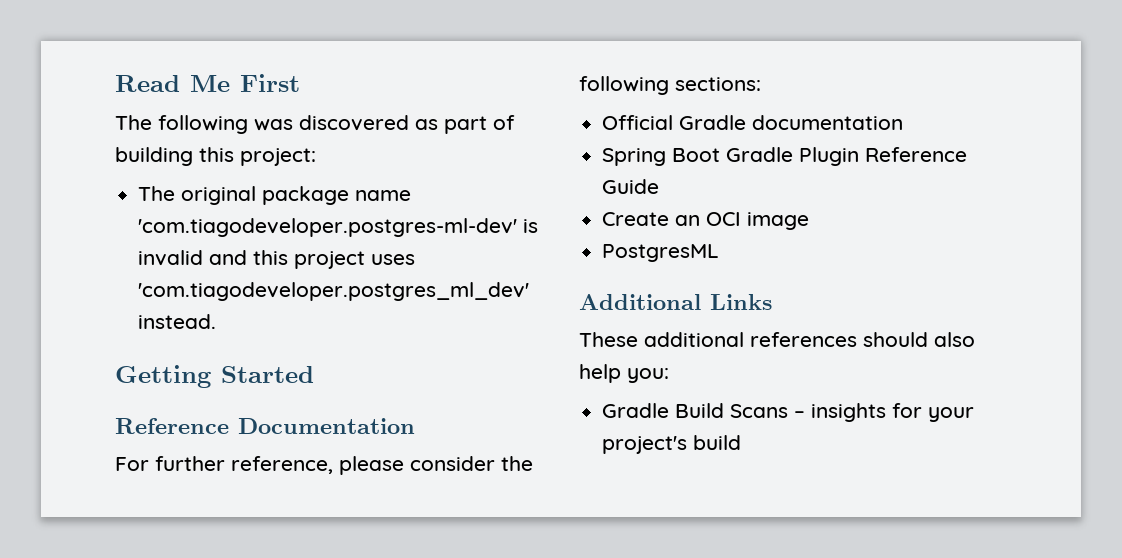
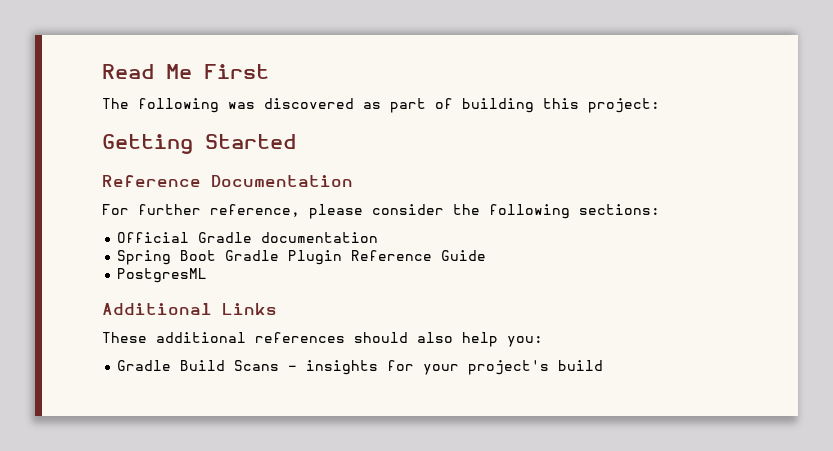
- The original package name 'com.tiagodeveloper.postgres-ml-dev' is invalid and this project uses 'com.tiagodeveloper.postgres_ml_dev' instead.
- Create an OCI image

